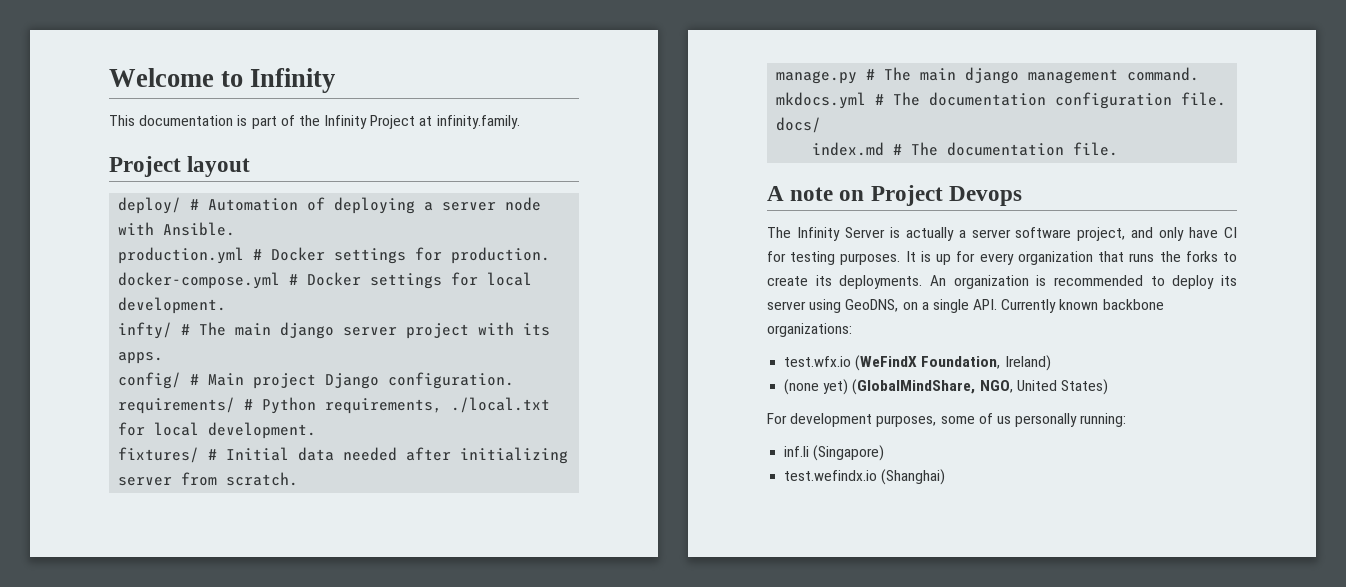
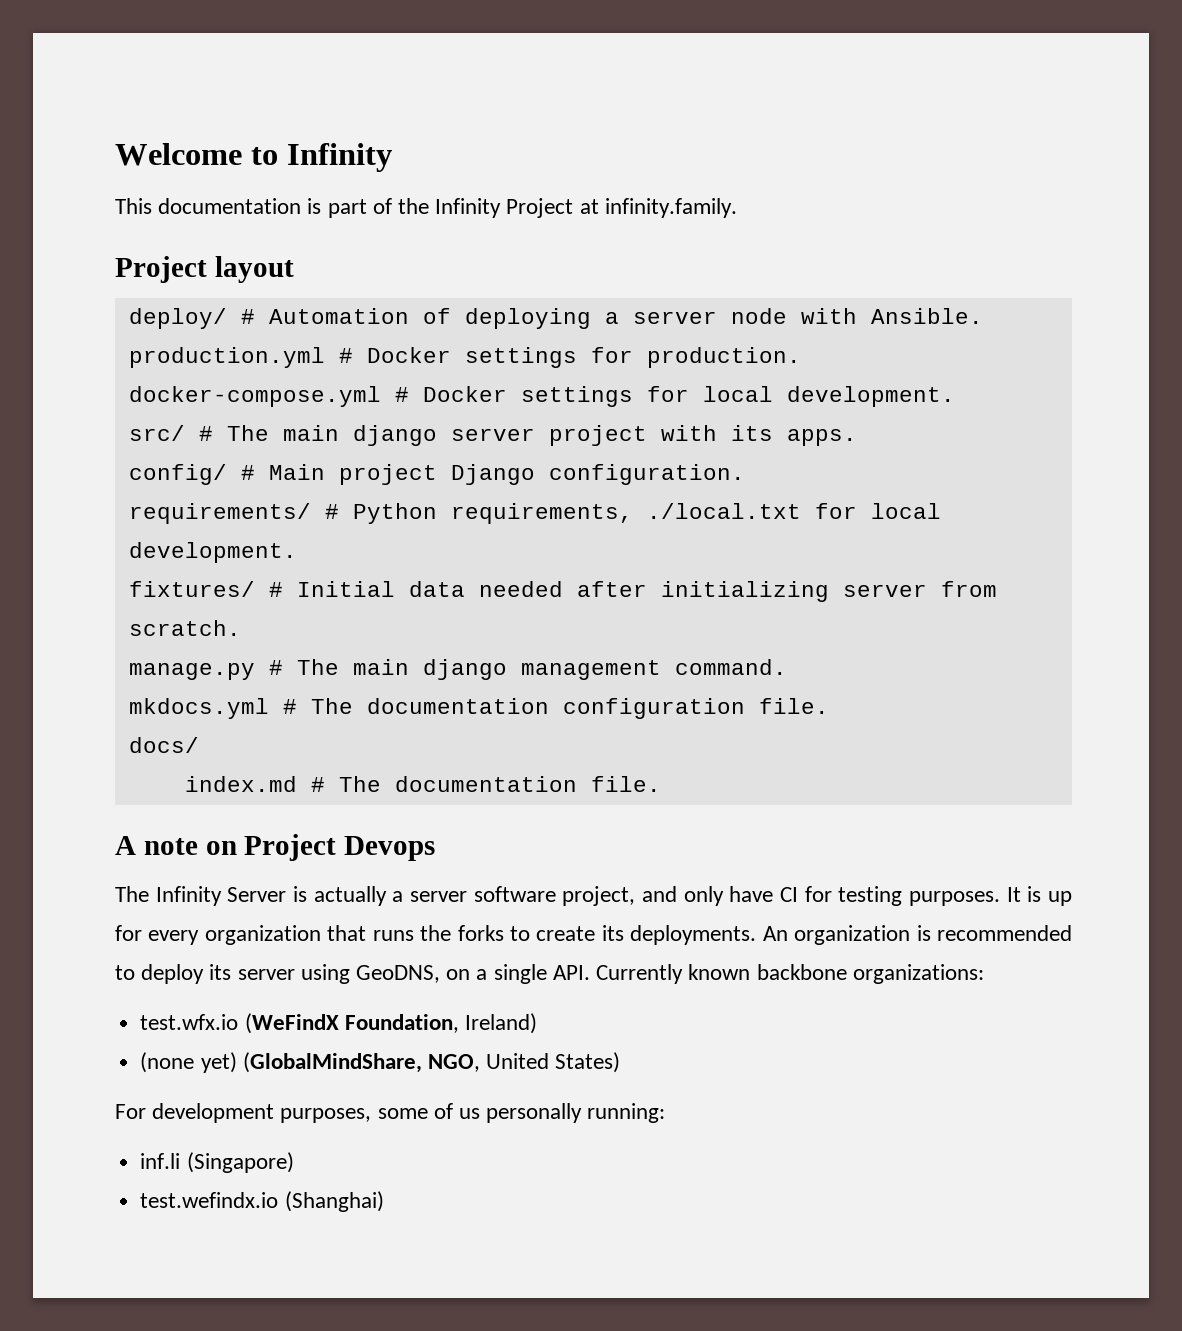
- infty/ # The main django server project with its apps.
+ src/ # The main django server project with its apps.

